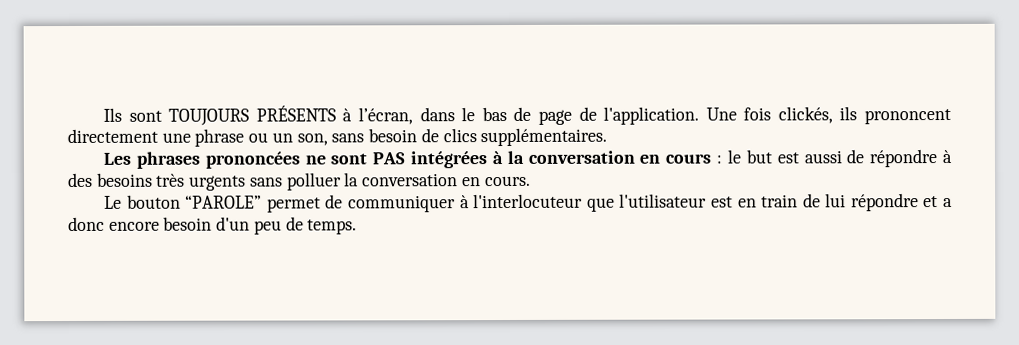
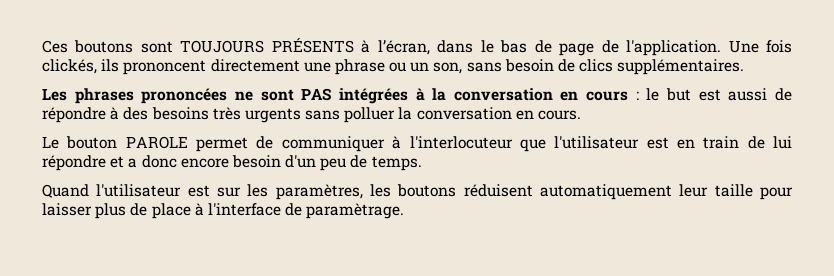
- Ils sont TOUJOURS PRÉSENTS à l’écran, dans le bas de page de l'application.
+ Ces boutons sont TOUJOURS PRÉSENTS à l’écran, dans le bas de page de l'application.
- Le bouton “PAROLE” permet de communiquer à l'interlocuteur que l'utilisateur est en train de lui répondre et a donc encore besoin d'un peu de temps.
+ Le bouton PAROLE permet de communiquer à l'interlocuteur que l'utilisateur est en train de lui répondre et a donc encore besoin d'un peu de temps.
+ Quand l'utilisateur est sur les paramètres, les boutons réduisent automatiquement leur taille pour laisser plus de place à l'interface de paramètrage.

